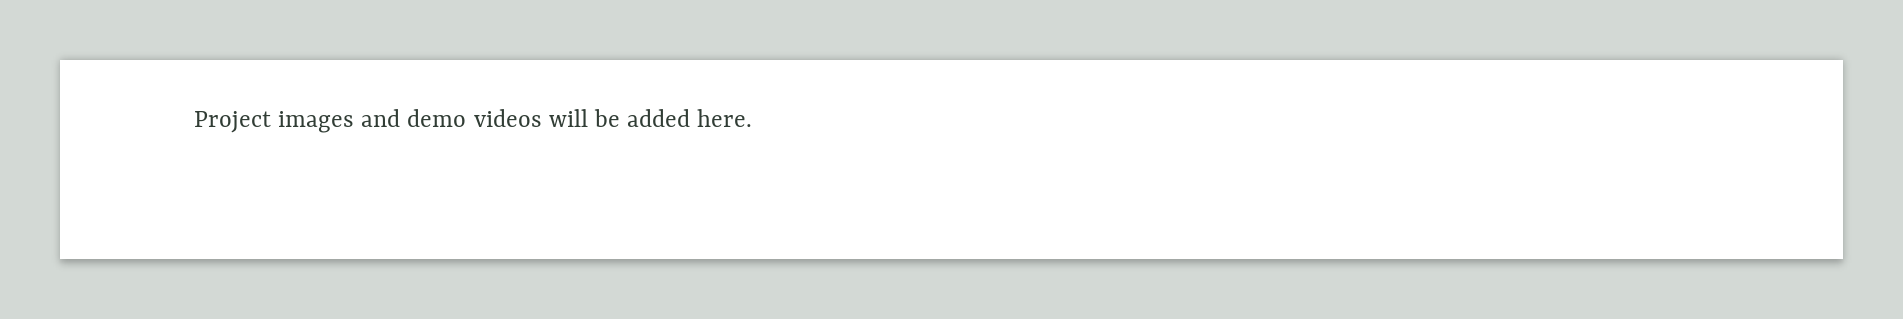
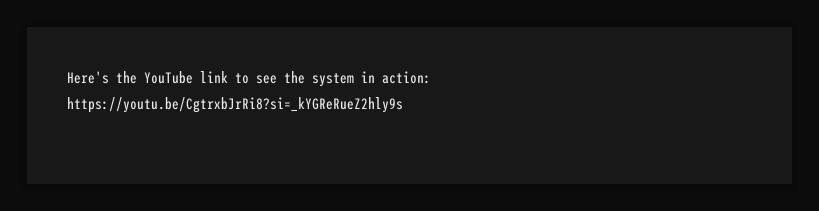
- Project images and demo videos will be added here.
+ Here's the YouTube link to see the system in action: https://youtu.be/CgtrxbJrRi8?si=_kYGReRueZ2hly9s

